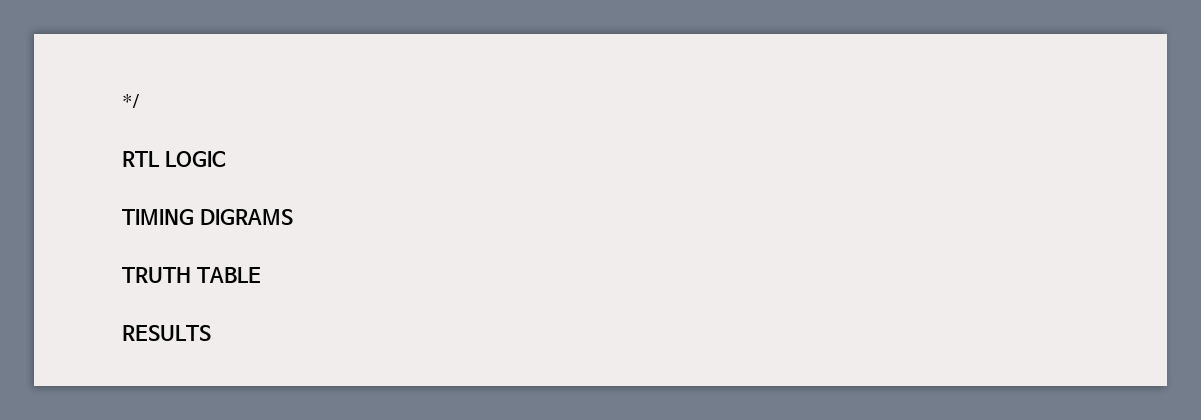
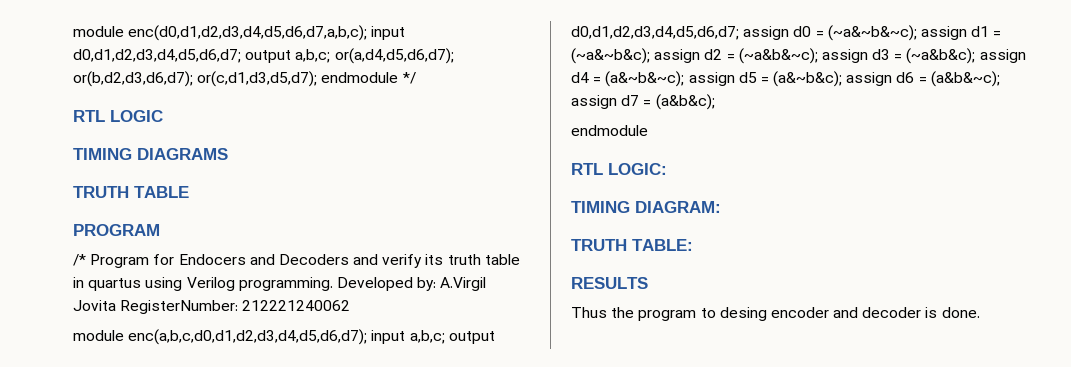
- */
+ module enc(d0,d1,d2,d3,d4,d5,d6,d7,a,b,c); input d0,d1,d2,d3,d4,d5,d6,d7; output a,b,c; or(a,d4,d5,d6,d7); or(b,d2,d3,d6,d7); or(c,d1,d3,d5,d7); endmodule */
- TIMING DIGRAMS
+ TIMING DIAGRAMS
+ PROGRAM
+ /* Program for Endocers and Decoders and verify its truth table in quartus using Verilog programming. Developed by: A.Virgil Jovita RegisterNumber: 212221240062
+ module enc(a,b,c,d0,d1,d2,d3,d4,d5,d6,d7); input a,b,c; output d0,d1,d2,d3,d4,d5,d6,d7; assign d0 = (~a&~b&~c); assign d1 = (~a&~b&c); assign d2 = (~a&b&~c); assign d3 = (~a&b&c); assign d4 = (a&~b&~c); assign d5 = (a&~b&c); assign d6 = (a&b&~c); assign d7 = (a&b&c);
+ endmodule
+ RTL LOGIC:
+ TIMING DIAGRAM:
+ TRUTH TABLE:
  RESULTS
+ Thus the program to desing encoder and decoder is done.

